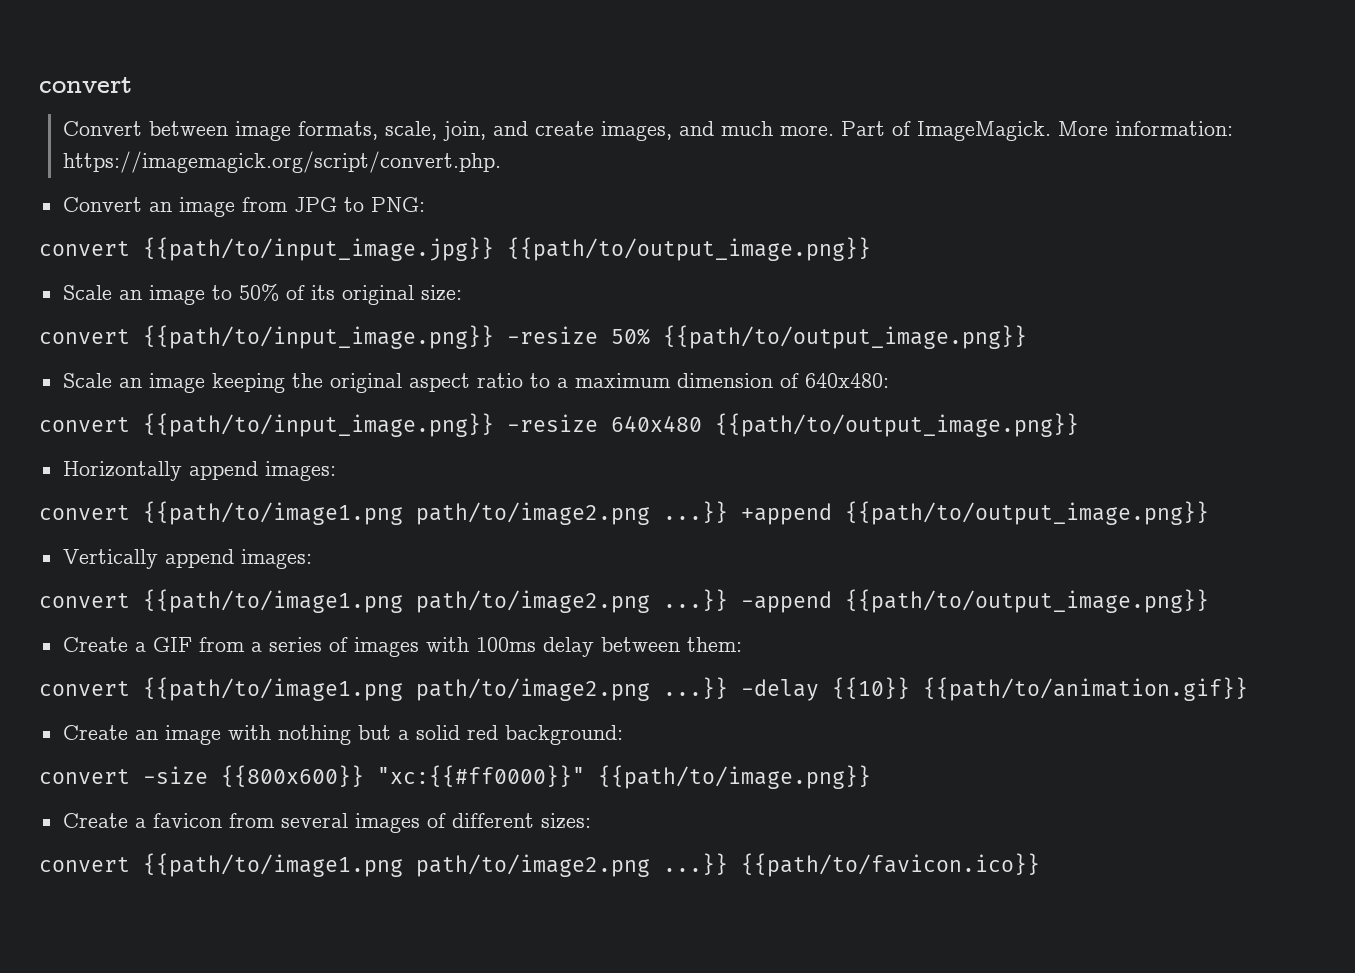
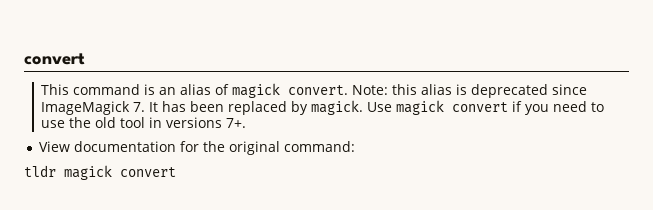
- Convert between image formats, scale, join, and create images, and much more. Part of ImageMagick. More information: https://imagemagick.org/script/convert.php.
- Convert an image from JPG to PNG:
- convert {{path/to/input_image.jpg}} {{path/to/output_image.png}}
- Scale an image to 50% of its original size:
- convert {{path/to/input_image.png}} -resize 50% {{path/to/output_image.png}}
- Scale an image keeping the original aspect ratio to a maximum dimension of 640x480:
- convert {{path/to/input_image.png}} -resize 640x480 {{path/to/output_image.png}}
- Horizontally append images:
- convert {{path/to/image1.png path/to/image2.png ...}} +append {{path/to/output_image.png}}
- Vertically append images:
- convert {{path/to/image1.png path/to/image2.png ...}} -append {{path/to/output_image.png}}
- Create a GIF from a series of images with 100ms delay between them:
- convert {{path/to/image1.png path/to/image2.png ...}} -delay {{10}} {{path/to/animation.gif}}
- Create an image with nothing but a solid red background:
- convert -size {{800x600}} "xc:{{#ff0000}}" {{path/to/image.png}}
- Create a favicon from several images of different sizes:
- convert {{path/to/image1.png path/to/image2.png ...}} {{path/to/favicon.ico}}
+ This command is an alias of magick convert. Note: this alias is deprecated since ImageMagick 7. It has been replaced by magick. Use magick convert if you need to use the old tool in versions 7+.
+ View documentation for the original command:
+ tldr magick convert

